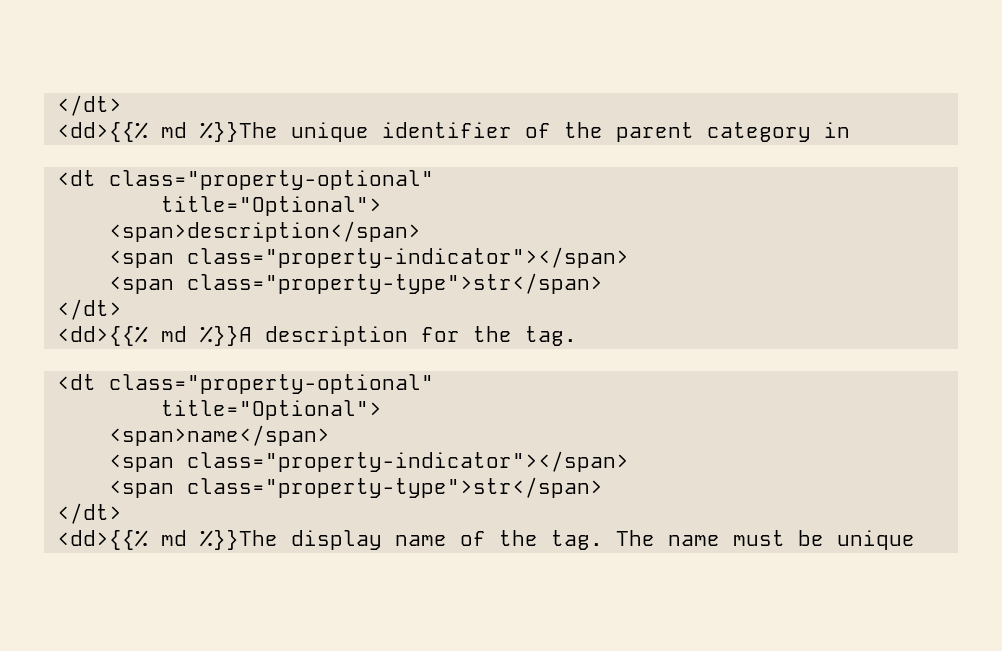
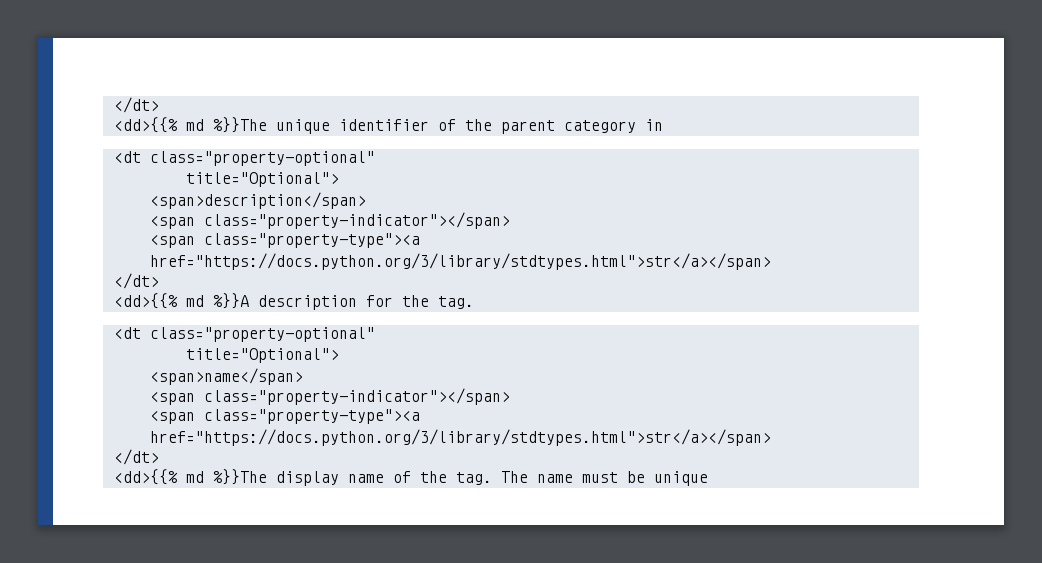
  <span>description</span>
  <span class="property-indicator"></span>
- <span class="property-type">str</span>
+ <span class="property-type"><a href="https://docs.python.org/3/library/stdtypes.html">str</a></span>
  <span>name</span>
  <span class="property-indicator"></span>
- <span class="property-type">str</span>
+ <span class="property-type"><a href="https://docs.python.org/3/library/stdtypes.html">str</a></span>

